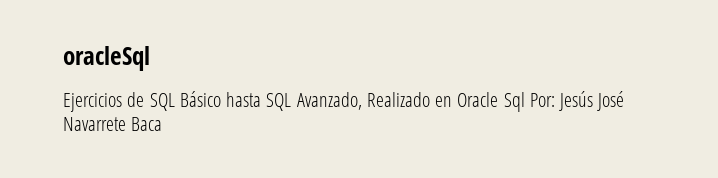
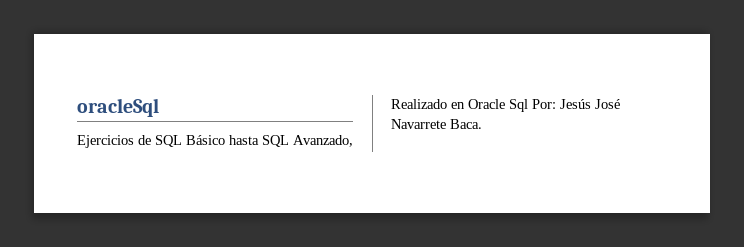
- Ejercicios de SQL Básico hasta SQL Avanzado, Realizado en Oracle Sql Por: Jesús José Navarrete Baca
+ Ejercicios de SQL Básico hasta SQL Avanzado, Realizado en Oracle Sql Por: Jesús José Navarrete Baca.

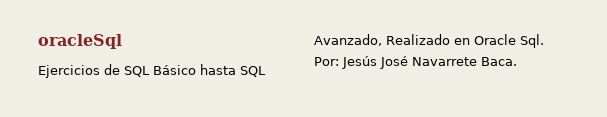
- Ejercicios de SQL Básico hasta SQL Avanzado, Realizado en Oracle Sql Por: Jesús José Navarrete Baca.
+ Ejercicios de SQL Básico hasta SQL Avanzado, Realizado en Oracle Sql. Por: Jesús José Navarrete Baca.

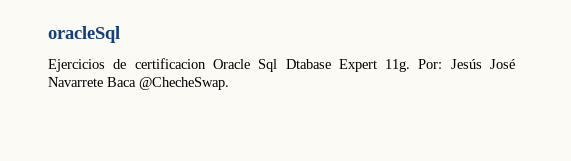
- Ejercicios de SQL Básico hasta SQL Avanzado, Realizado en Oracle Sql. Por: Jesús José Navarrete Baca.
+ Ejercicios de certificacion Oracle Sql Dtabase Expert 11g. Por: Jesús José Navarrete Baca @ChecheSwap.

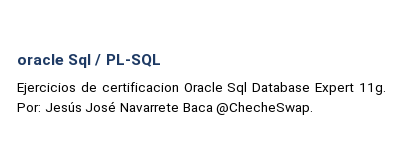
- oracleSql
+ oracle Sql / PL-SQL
- Ejercicios de certificacion Oracle Sql Dtabase Expert 11g.
+ Ejercicios de certificacion Oracle Sql Database Expert 11g.

